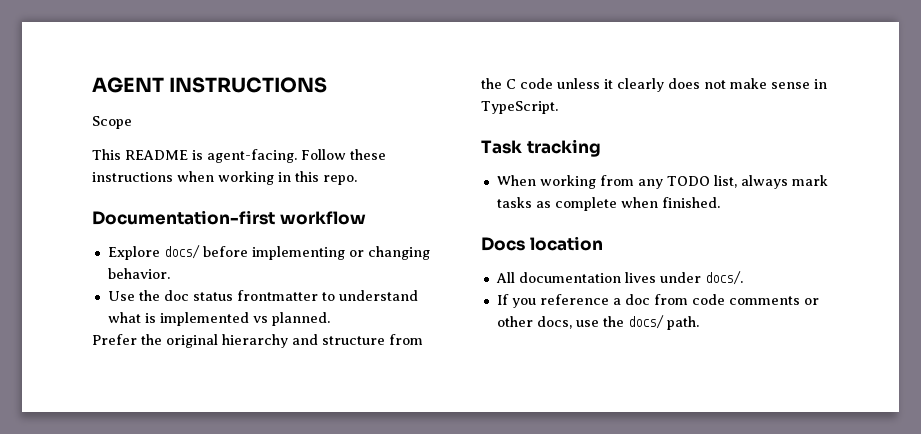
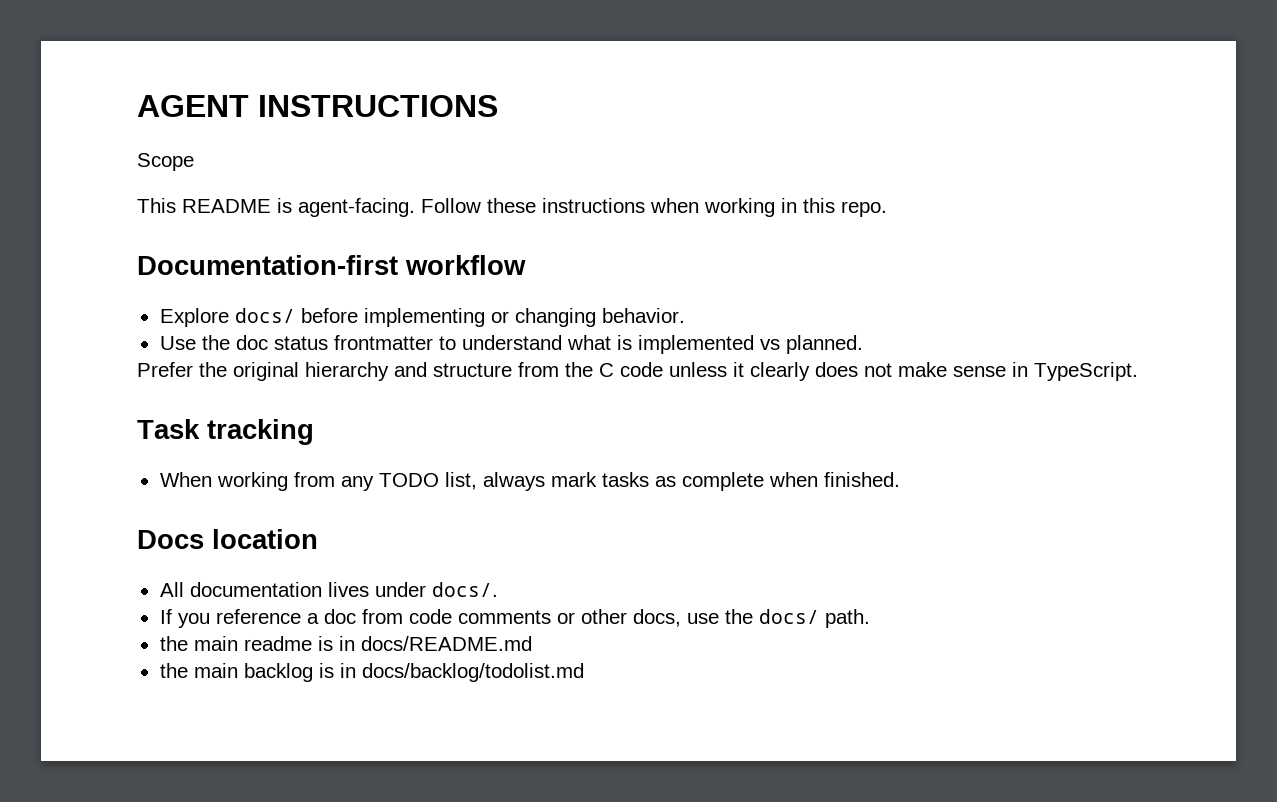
+ the main readme is in docs/README.md
+ the main backlog is in docs/backlog/todolist.md

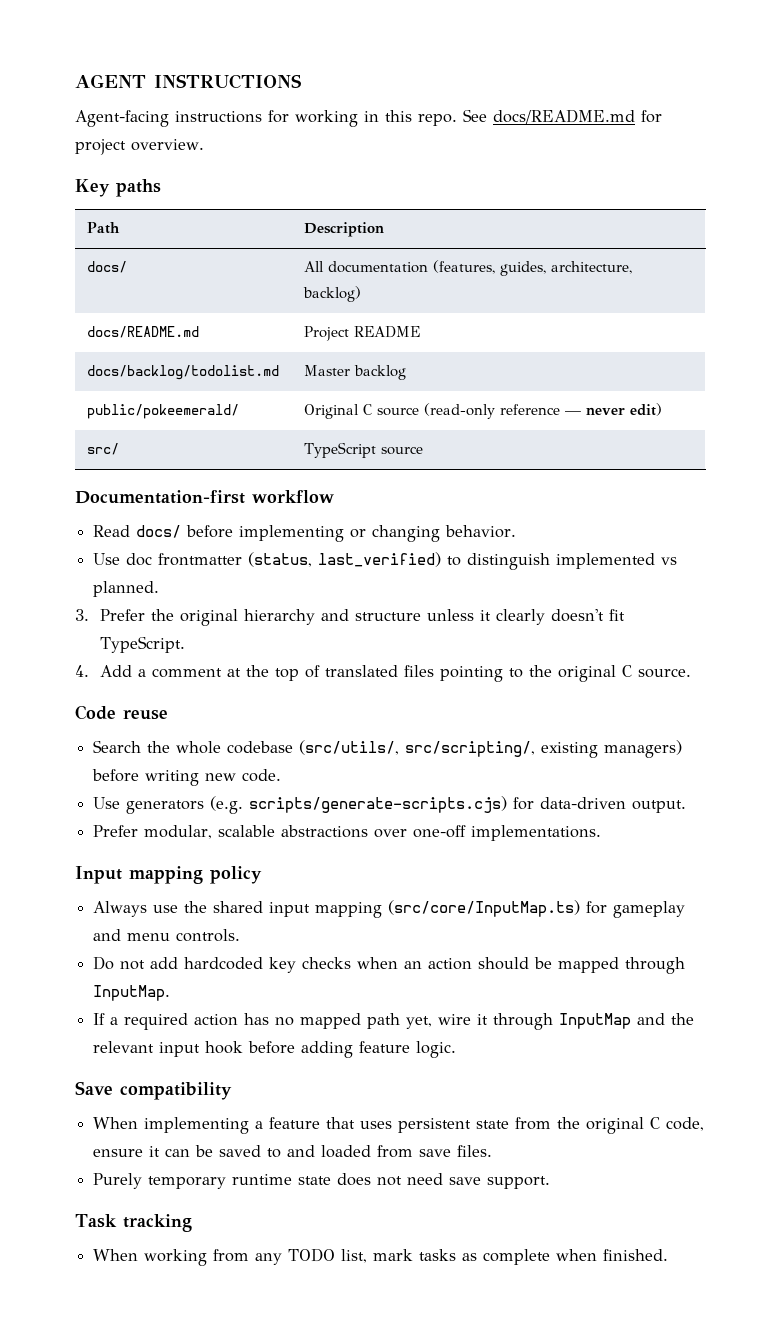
- Scope
- This README is agent-facing. Follow these instructions when working in this repo.
+ Agent-facing instructions for working in this repo. See docs/README.md for project overview.
+ Key paths
+ Path | Description
+ docs/ | All documentation (features, guides, architecture, backlog)
+ docs/README.md | Project README
+ docs/backlog/todolist.md | Master backlog
+ public/pokeemerald/ | Original C source (read-only reference — never edit)
+ src/ | TypeScript source
- Explore docs/ before implementing or changing behavior.
+ Read docs/ before implementing or changing behavior.
- Use the doc status frontmatter to understand what is implemented vs planned.
+ Use doc frontmatter (status, last_verified) to distinguish implemented vs planned.
- Prefer the original hierarchy and structure from the C code unless it clearly does not make sense in TypeScript.
+ 3. Prefer the original hierarchy and structure unless it clearly doesn't fit TypeScript.
+ 4. Add a comment at the top of translated files pointing to the original C source.
+ Code reuse
+ Search the whole codebase (src/utils/, src/scripting/, existing managers) before writing new code.
+ Use generators (e.g. scripts/generate-scripts.cjs) for data-driven output.
+ Prefer modular, scalable abstractions over one-off implementations.
+ Input mapping policy
+ Always use the shared input mapping (src/core/InputMap.ts) for gameplay and menu controls.
+ Do not add hardcoded key checks when an action should be mapped through InputMap.
+ If a required action has no mapped path yet, wire it through InputMap and the relevant input hook before adding feature logic.
+ Save compatibility
+ When implementing a feature that uses persistent state from the original C code, ensure it can be saved to and loaded from save files.
+ Purely temporary runtime state does not need save support.
- When working from any TODO list, always mark tasks as complete when finished.
+ When working from any TODO list, mark tasks as complete when finished.
- Docs location
- All documentation lives under docs/.
- If you reference a doc from code comments or other docs, use the docs/ path.
- the main readme is in docs/README.md
- the main backlog is in docs/backlog/todolist.md

